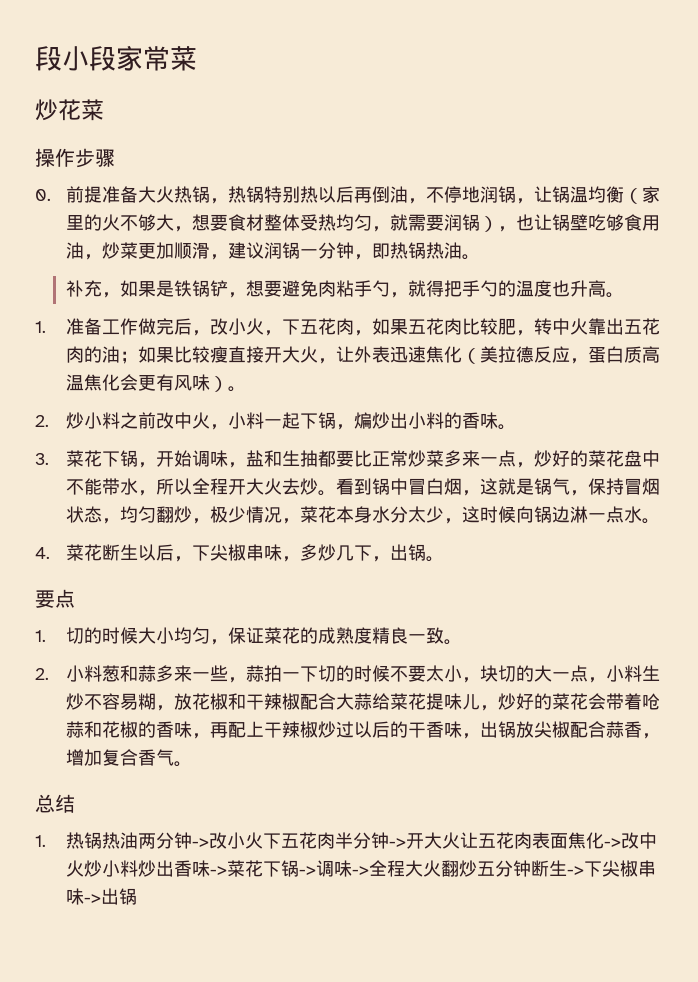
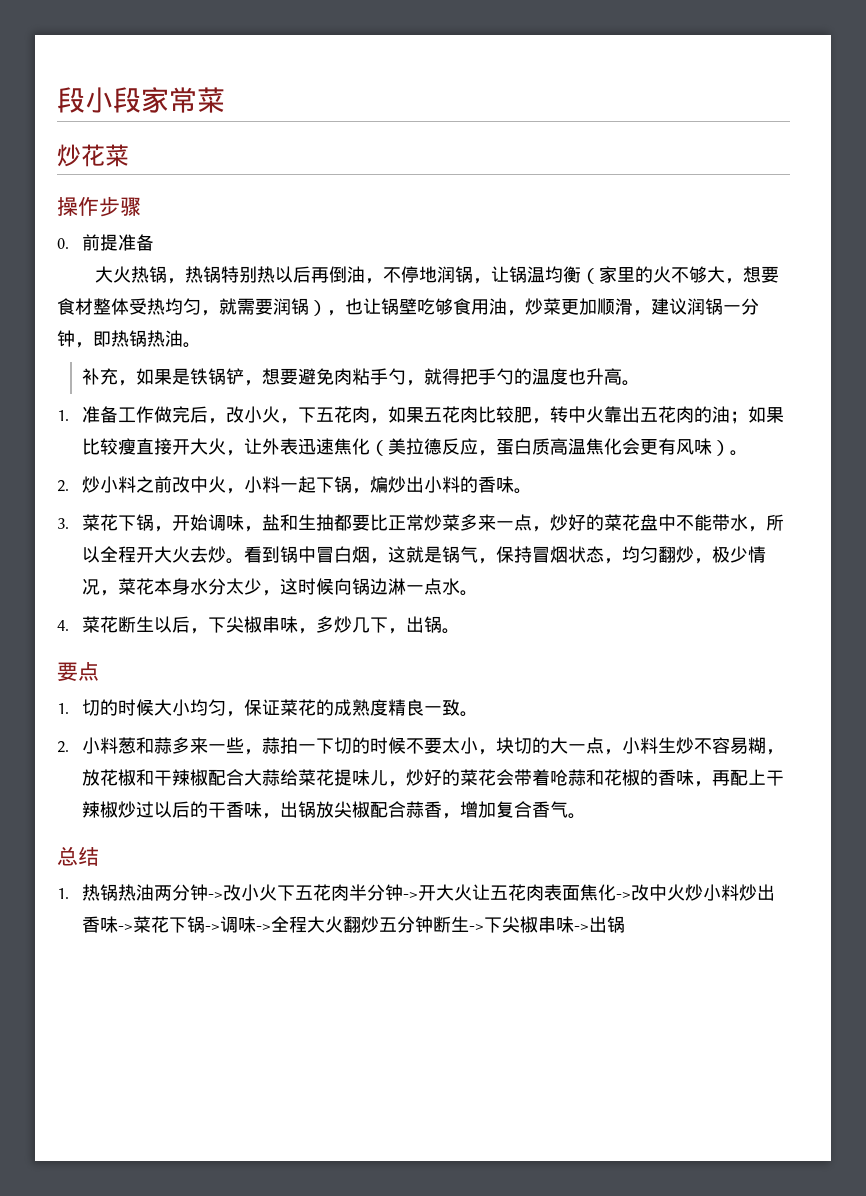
- 0.前提准备大火热锅，热锅特别热以后再倒油，不停地润锅，让锅温均衡（家里的火不够大，想要食材整体受热均匀，就需要润锅），也让锅壁吃够食用油，炒菜更加顺滑，建议润锅一分钟，即热锅热油。
+ 0.前提准备
+ 大火热锅，热锅特别热以后再倒油，不停地润锅，让锅温均衡（家里的火不够大，想要食材整体受热均匀，就需要润锅），也让锅壁吃够食用油，炒菜更加顺滑，建议润锅一分钟，即热锅热油。

